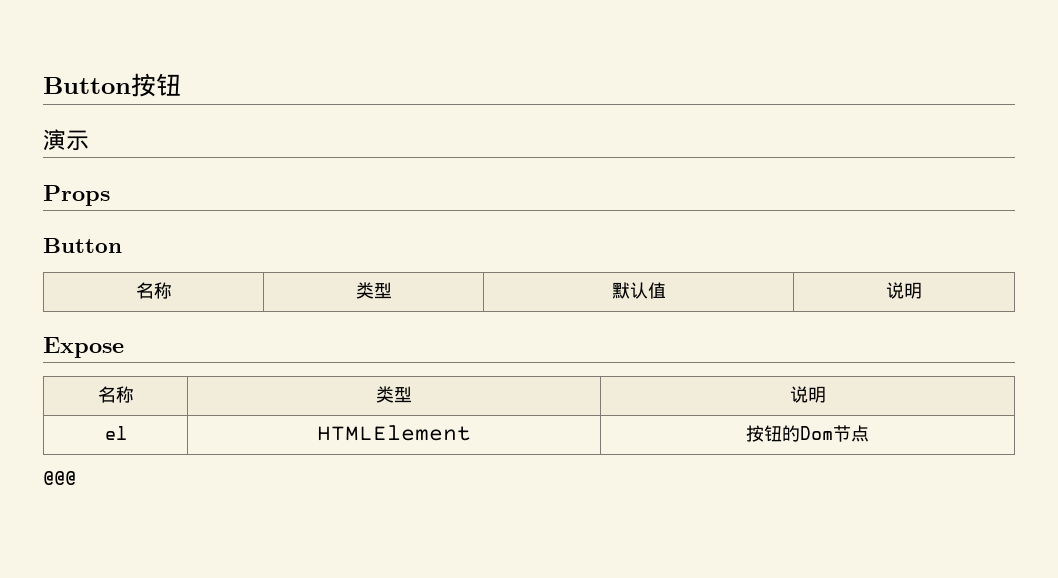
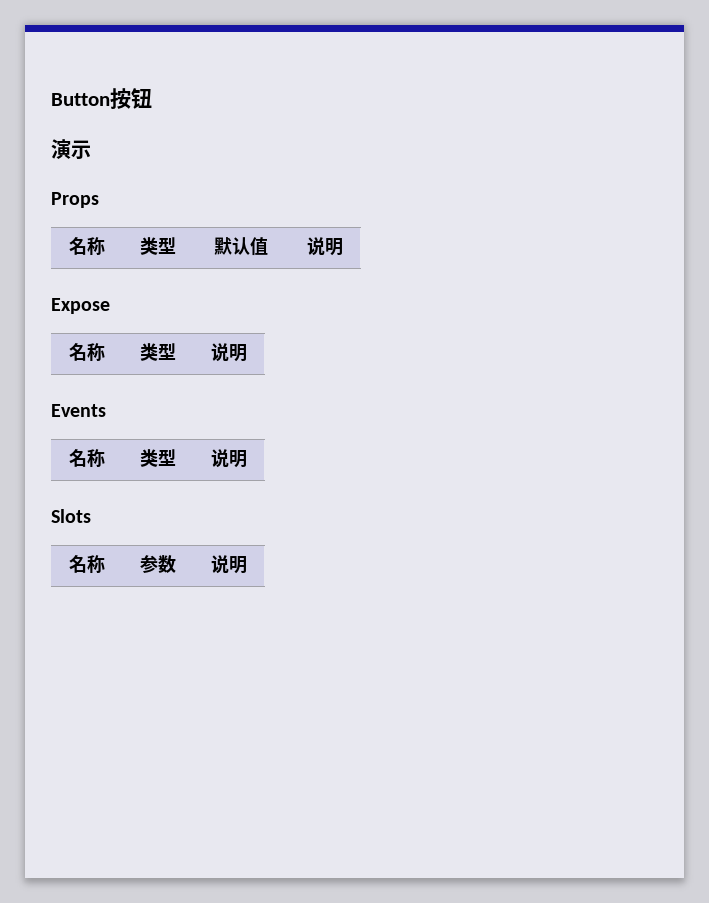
  Props
- Button
- el | HTMLElement | 按钮的Dom节点
- @@@
+ Events
+ 名称 | 类型 | 说明
+ Slots
+ 名称 | 参数 | 说明

